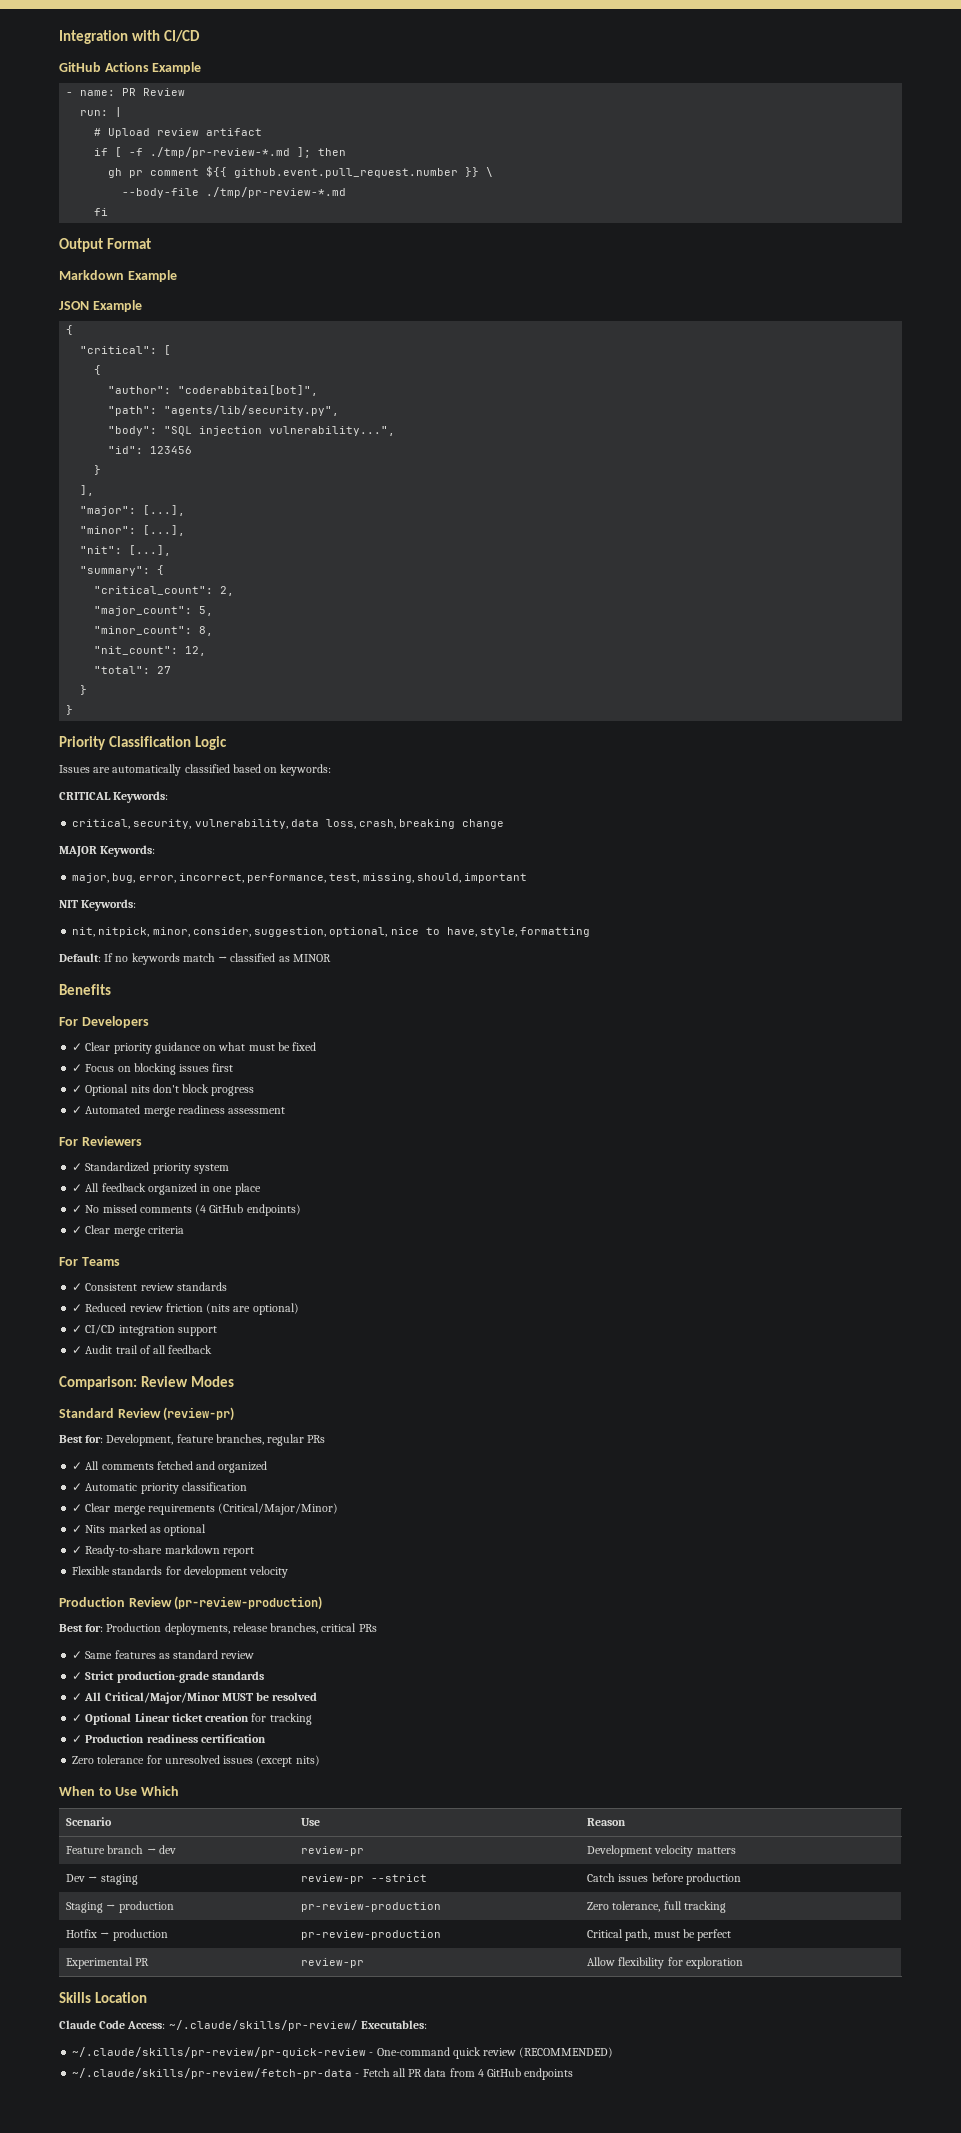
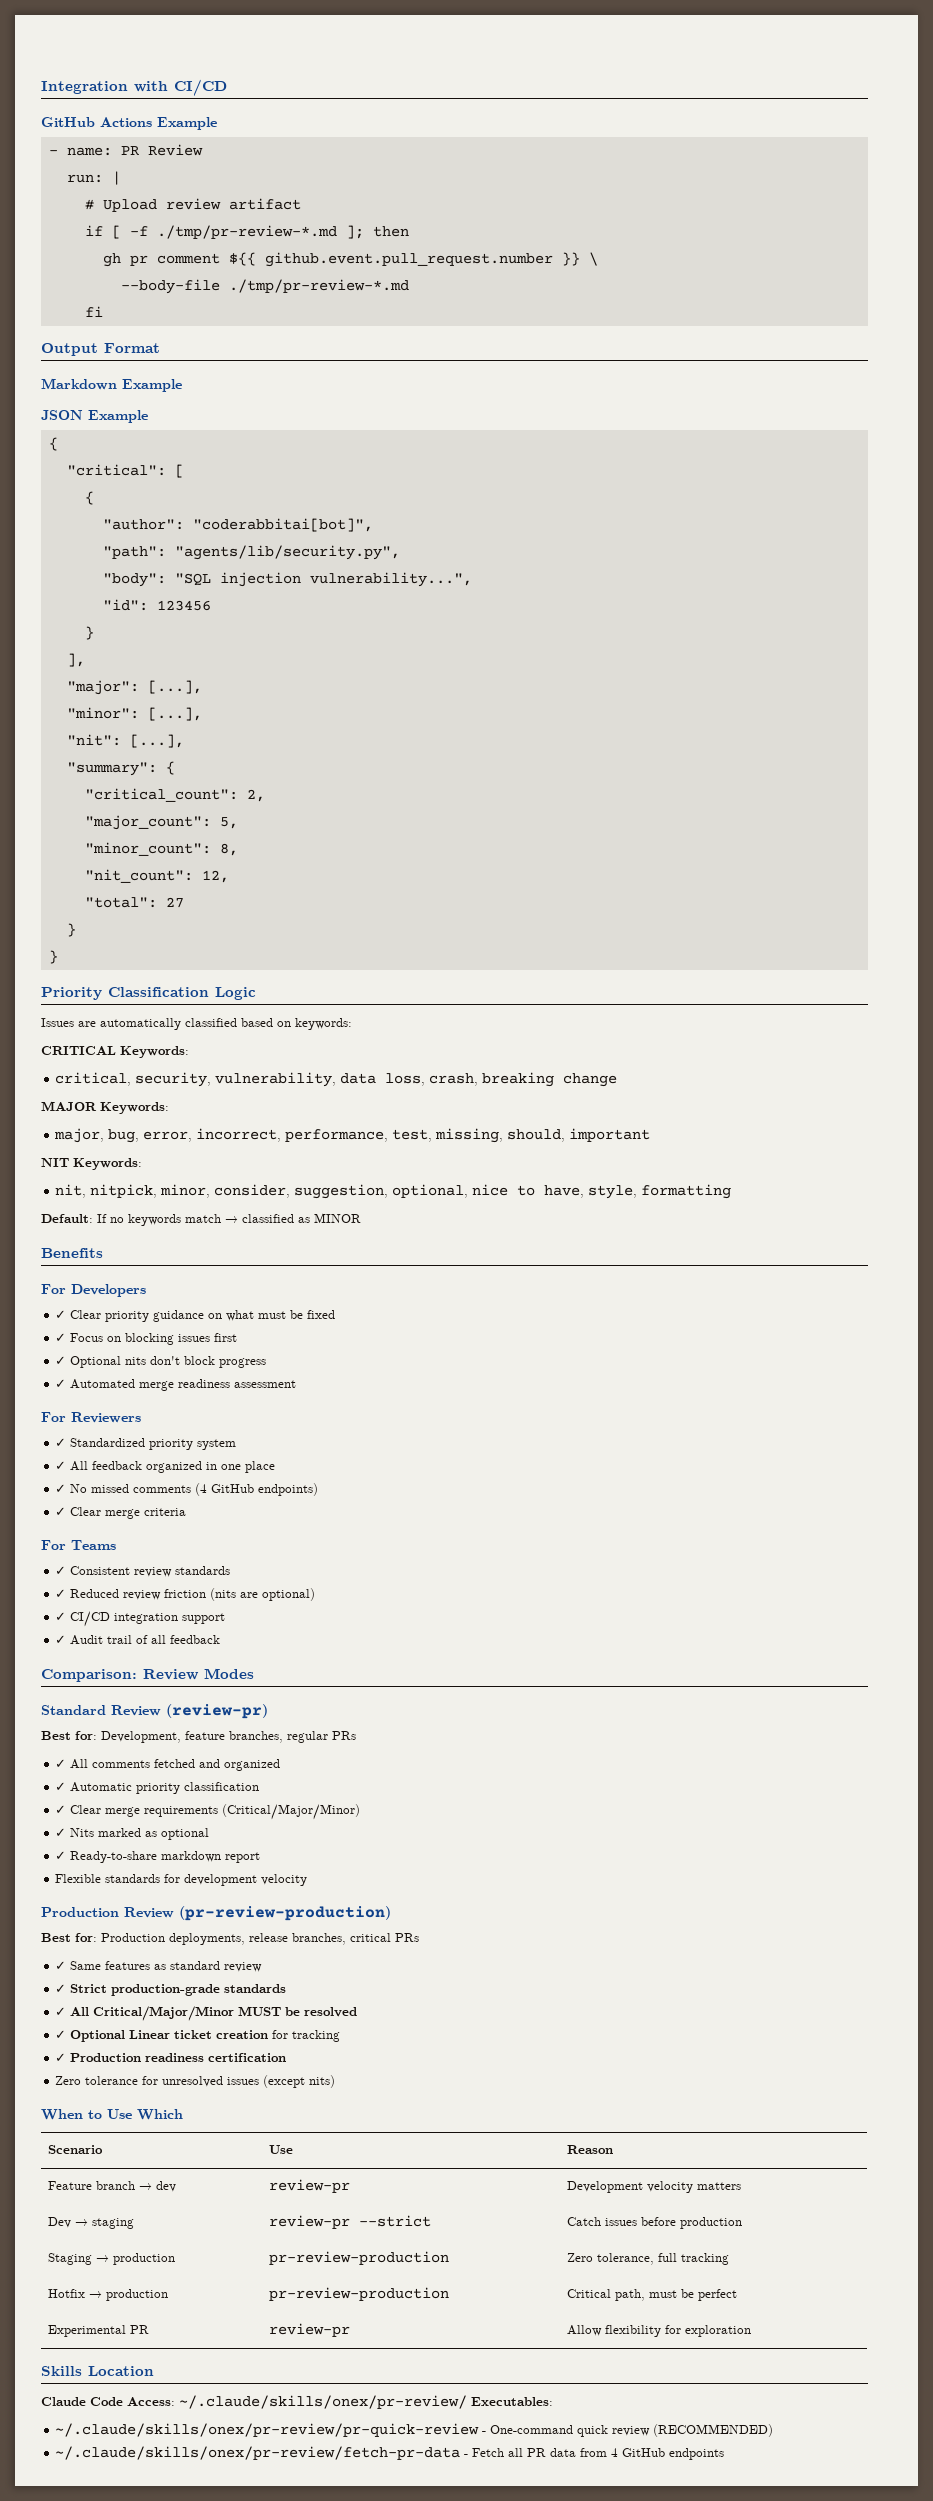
- Claude Code Access: ~/.claude/skills/pr-review/ Executables:
+ Claude Code Access: ~/.claude/skills/onex/pr-review/ Executables:
- ~/.claude/skills/pr-review/pr-quick-review - One-command quick review (RECOMMENDED)
+ ~/.claude/skills/onex/pr-review/pr-quick-review - One-command quick review (RECOMMENDED)
- ~/.claude/skills/pr-review/fetch-pr-data - Fetch all PR data from 4 GitHub endpoints
+ ~/.claude/skills/onex/pr-review/fetch-pr-data - Fetch all PR data from 4 GitHub endpoints

